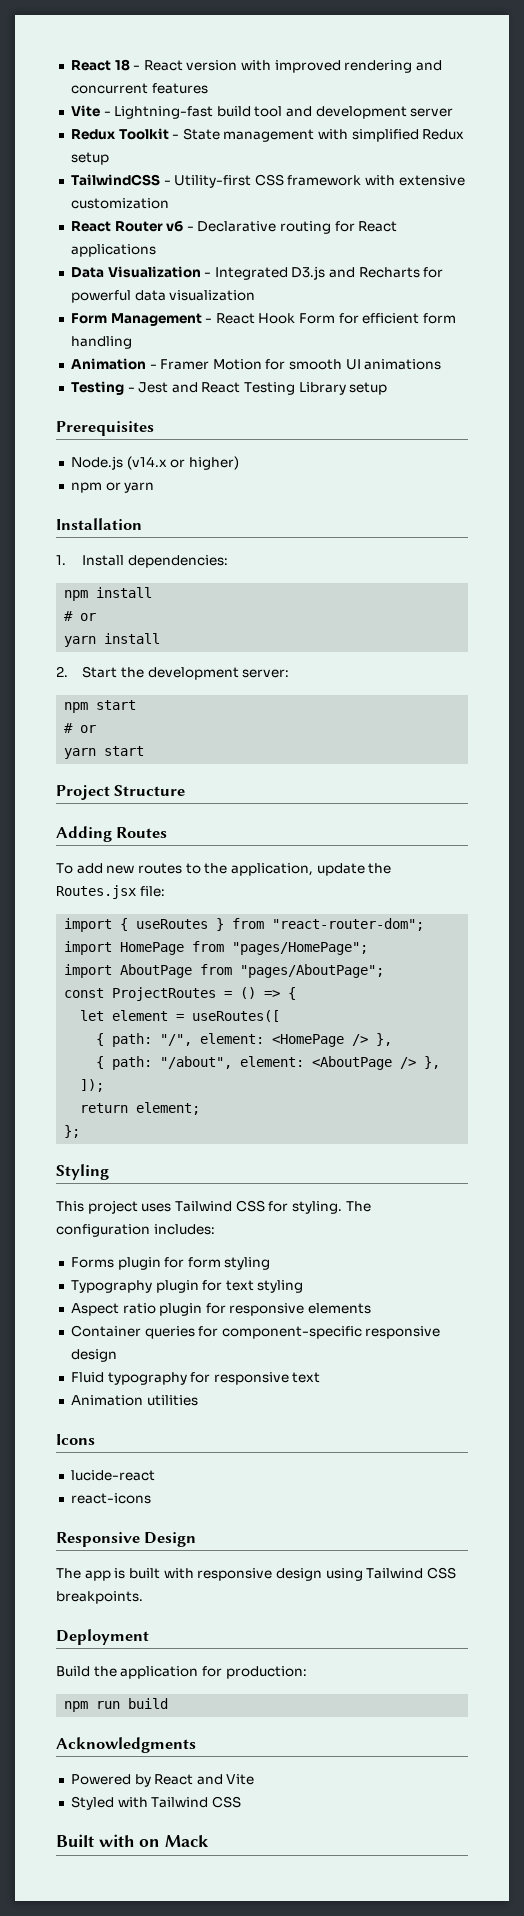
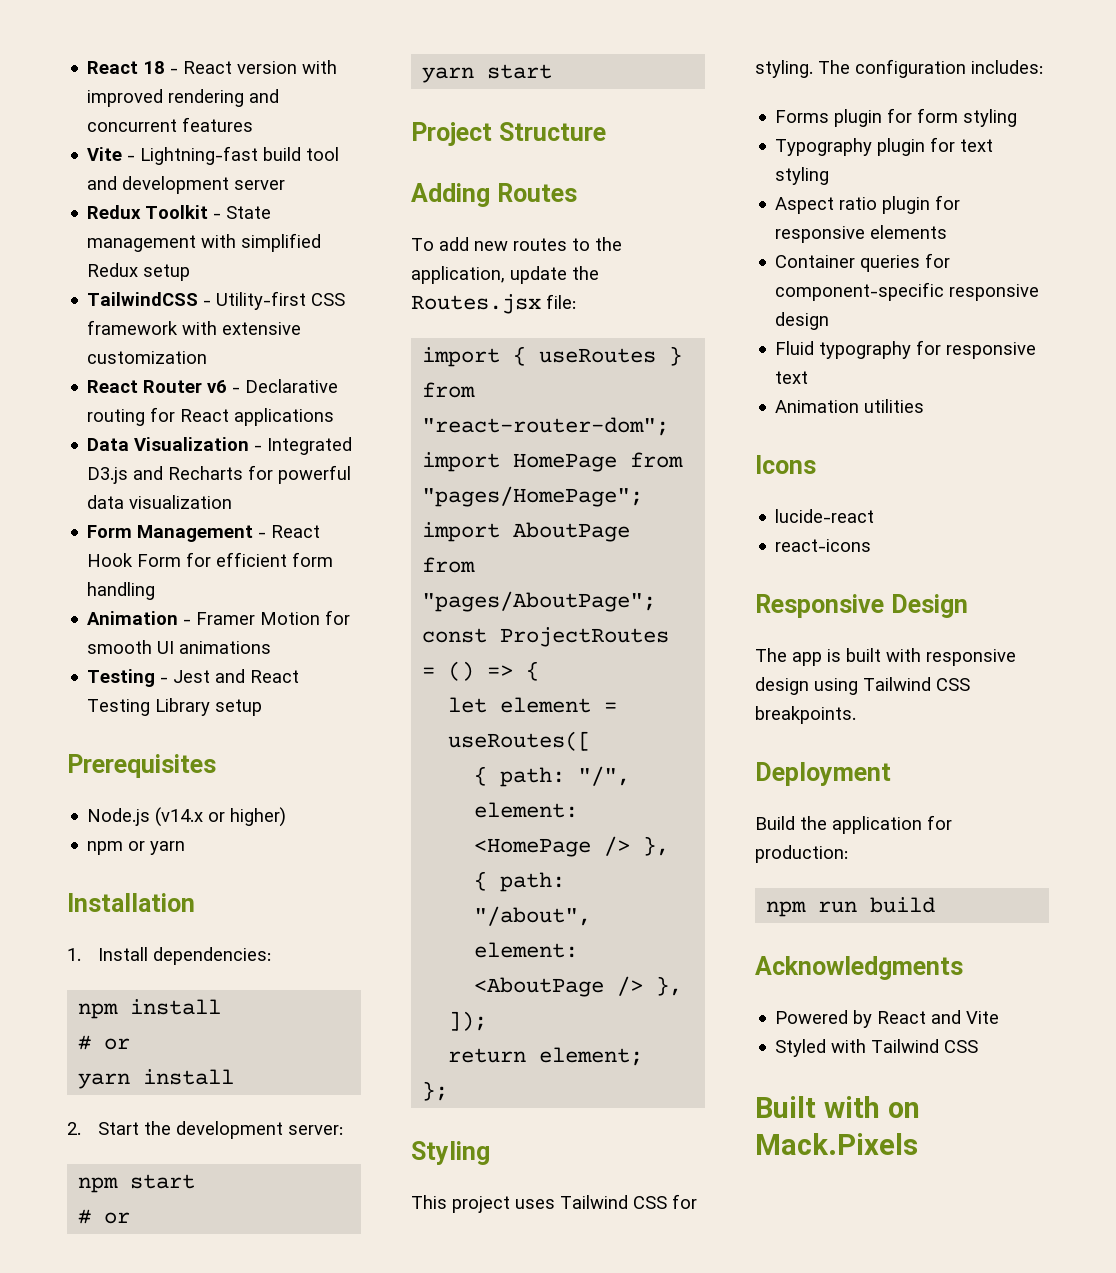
- Built with on Mack
+ Built with on Mack.Pixels

